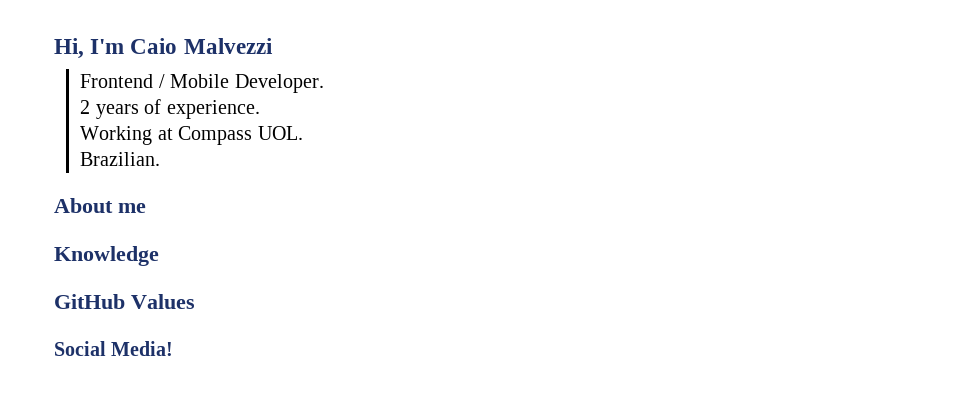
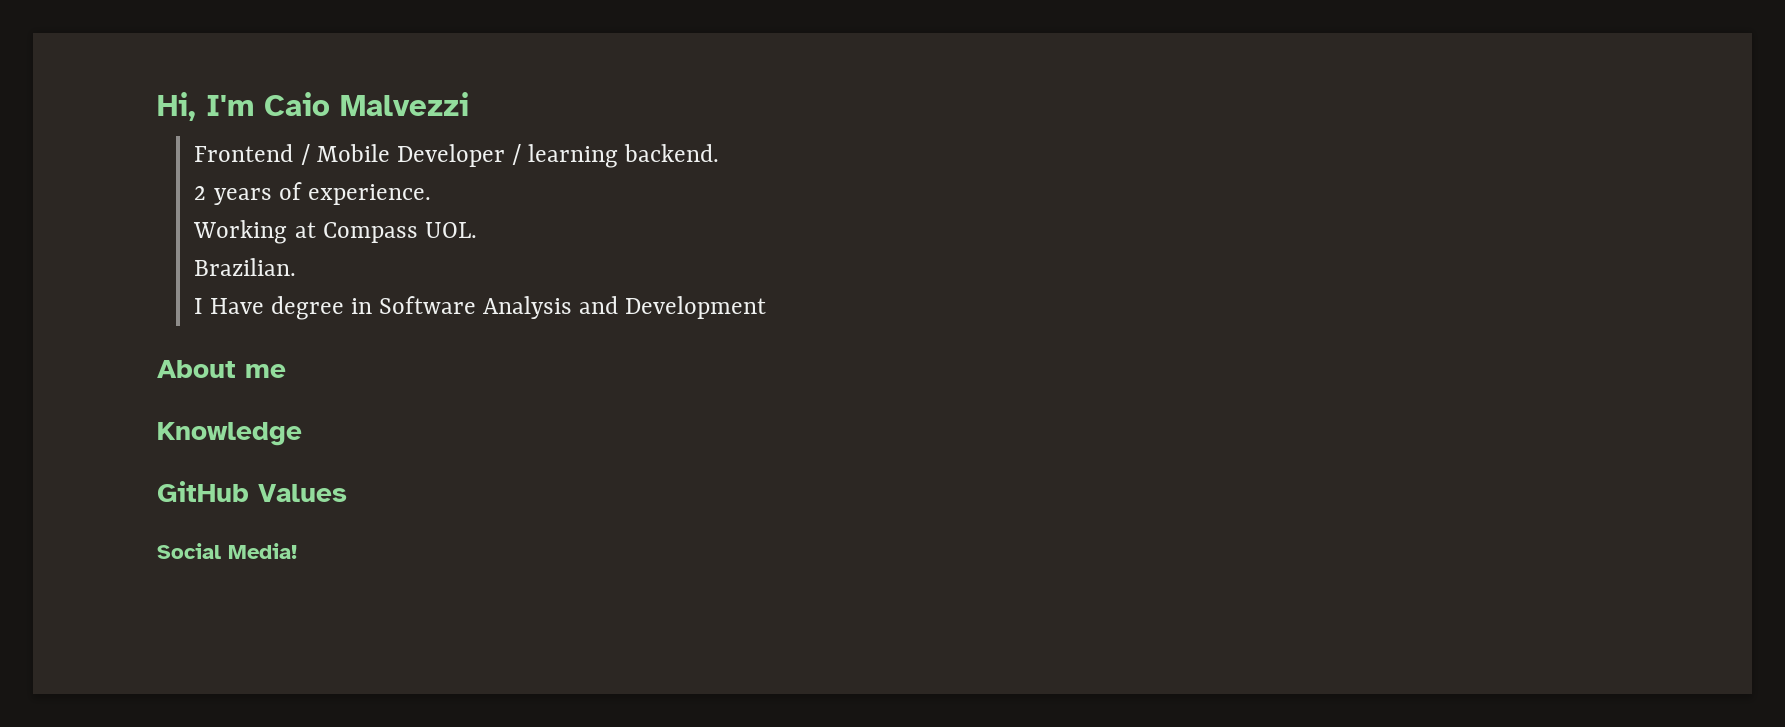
- Frontend / Mobile Developer.
+ Frontend / Mobile Developer / learning backend.
+ I Have degree in Software Analysis and Development

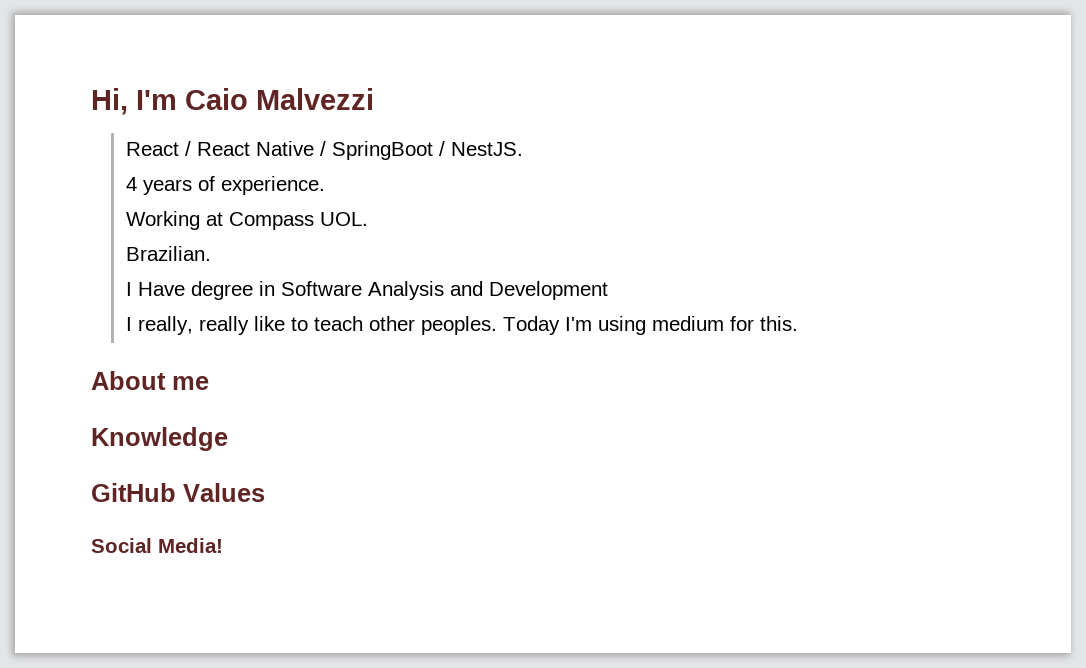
- Frontend / Mobile Developer / learning backend.
- 2 years of experience.
+ React / React Native / SpringBoot / NestJS.
+ 4 years of experience.
+ I really, really like to teach other peoples. Today I'm using medium for this.

